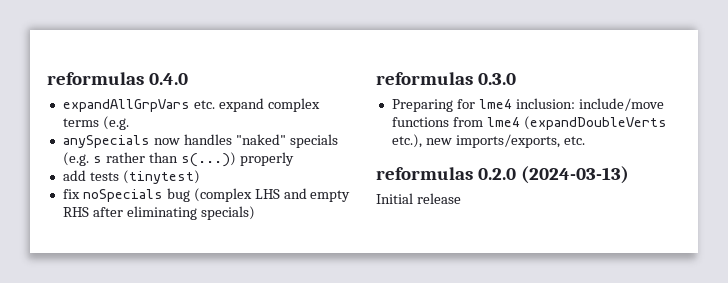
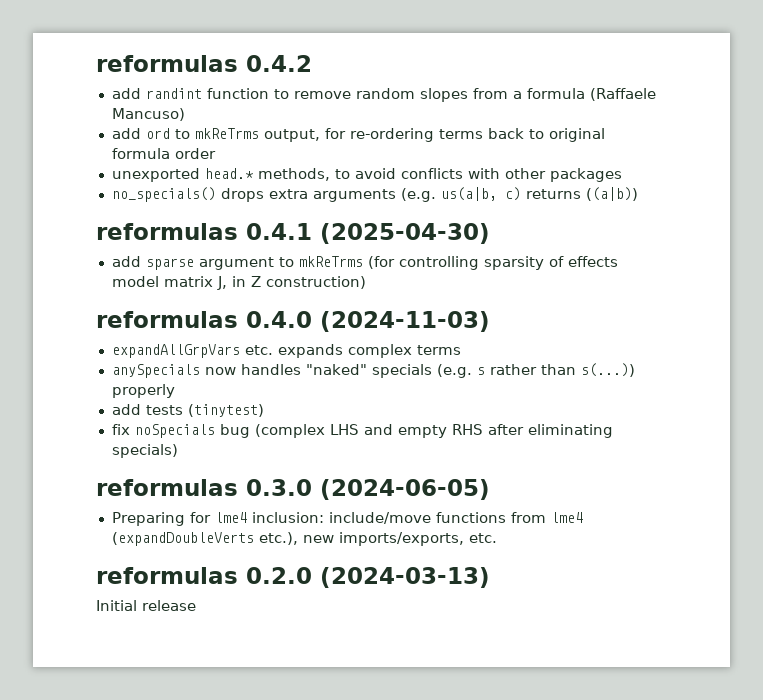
- reformulas 0.4.0
+ reformulas 0.4.2
+ add randint function to remove random slopes from a formula (Raffaele Mancuso)
+ add ord to mkReTrms output, for re-ordering terms back to original formula order
+ unexported head.* methods, to avoid conflicts with other packages
+ no_specials() drops extra arguments (e.g. us(a|b, c) returns ((a|b))
+ reformulas 0.4.1 (2025-04-30)
+ add sparse argument to mkReTrms (for controlling sparsity of effects model matrix J, in Z construction)
+ reformulas 0.4.0 (2024-11-03)
- expandAllGrpVars etc. expand complex terms (e.g.
+ expandAllGrpVars etc. expands complex terms
- reformulas 0.3.0
+ reformulas 0.3.0 (2024-06-05)

